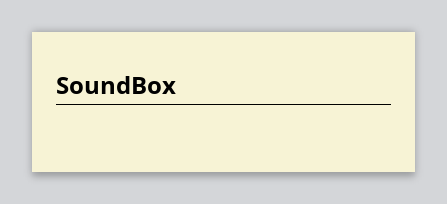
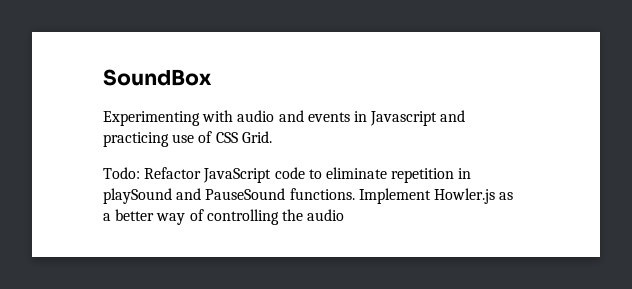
+ Experimenting with audio and events in Javascript and practicing use of CSS Grid.
+ Todo: Refactor JavaScript code to eliminate repetition in playSound and PauseSound functions. Implement Howler.js as a better way of controlling the audio

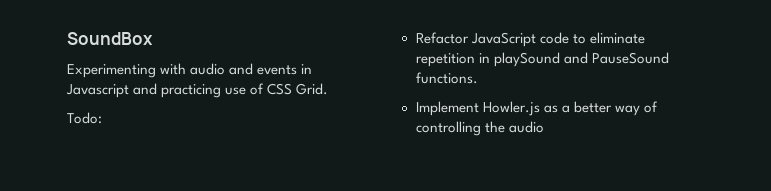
- Todo: Refactor JavaScript code to eliminate repetition in playSound and PauseSound functions. Implement Howler.js as a better way of controlling the audio
+ Todo:
+ Refactor JavaScript code to eliminate repetition in playSound and PauseSound functions.
+ Implement Howler.js as a better way of controlling the audio

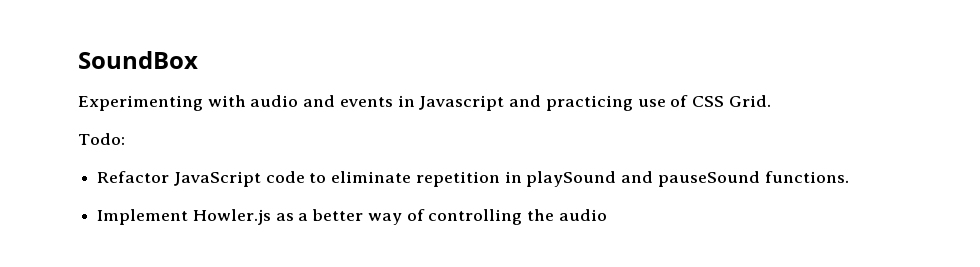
- Refactor JavaScript code to eliminate repetition in playSound and PauseSound functions.
+ Refactor JavaScript code to eliminate repetition in playSound and pauseSound functions.

